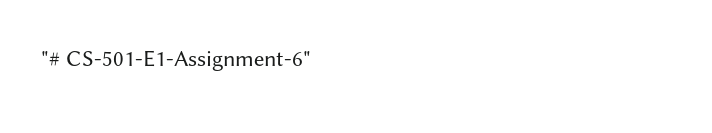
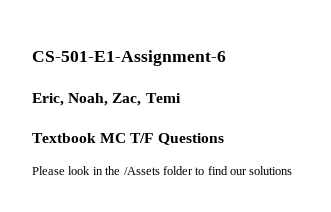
- "# CS-501-E1-Assignment-6"
+ CS-501-E1-Assignment-6
+ Eric, Noah, Zac, Temi
+ Textbook MC T/F Questions
+ Please look in the /Assets folder to find our solutions

